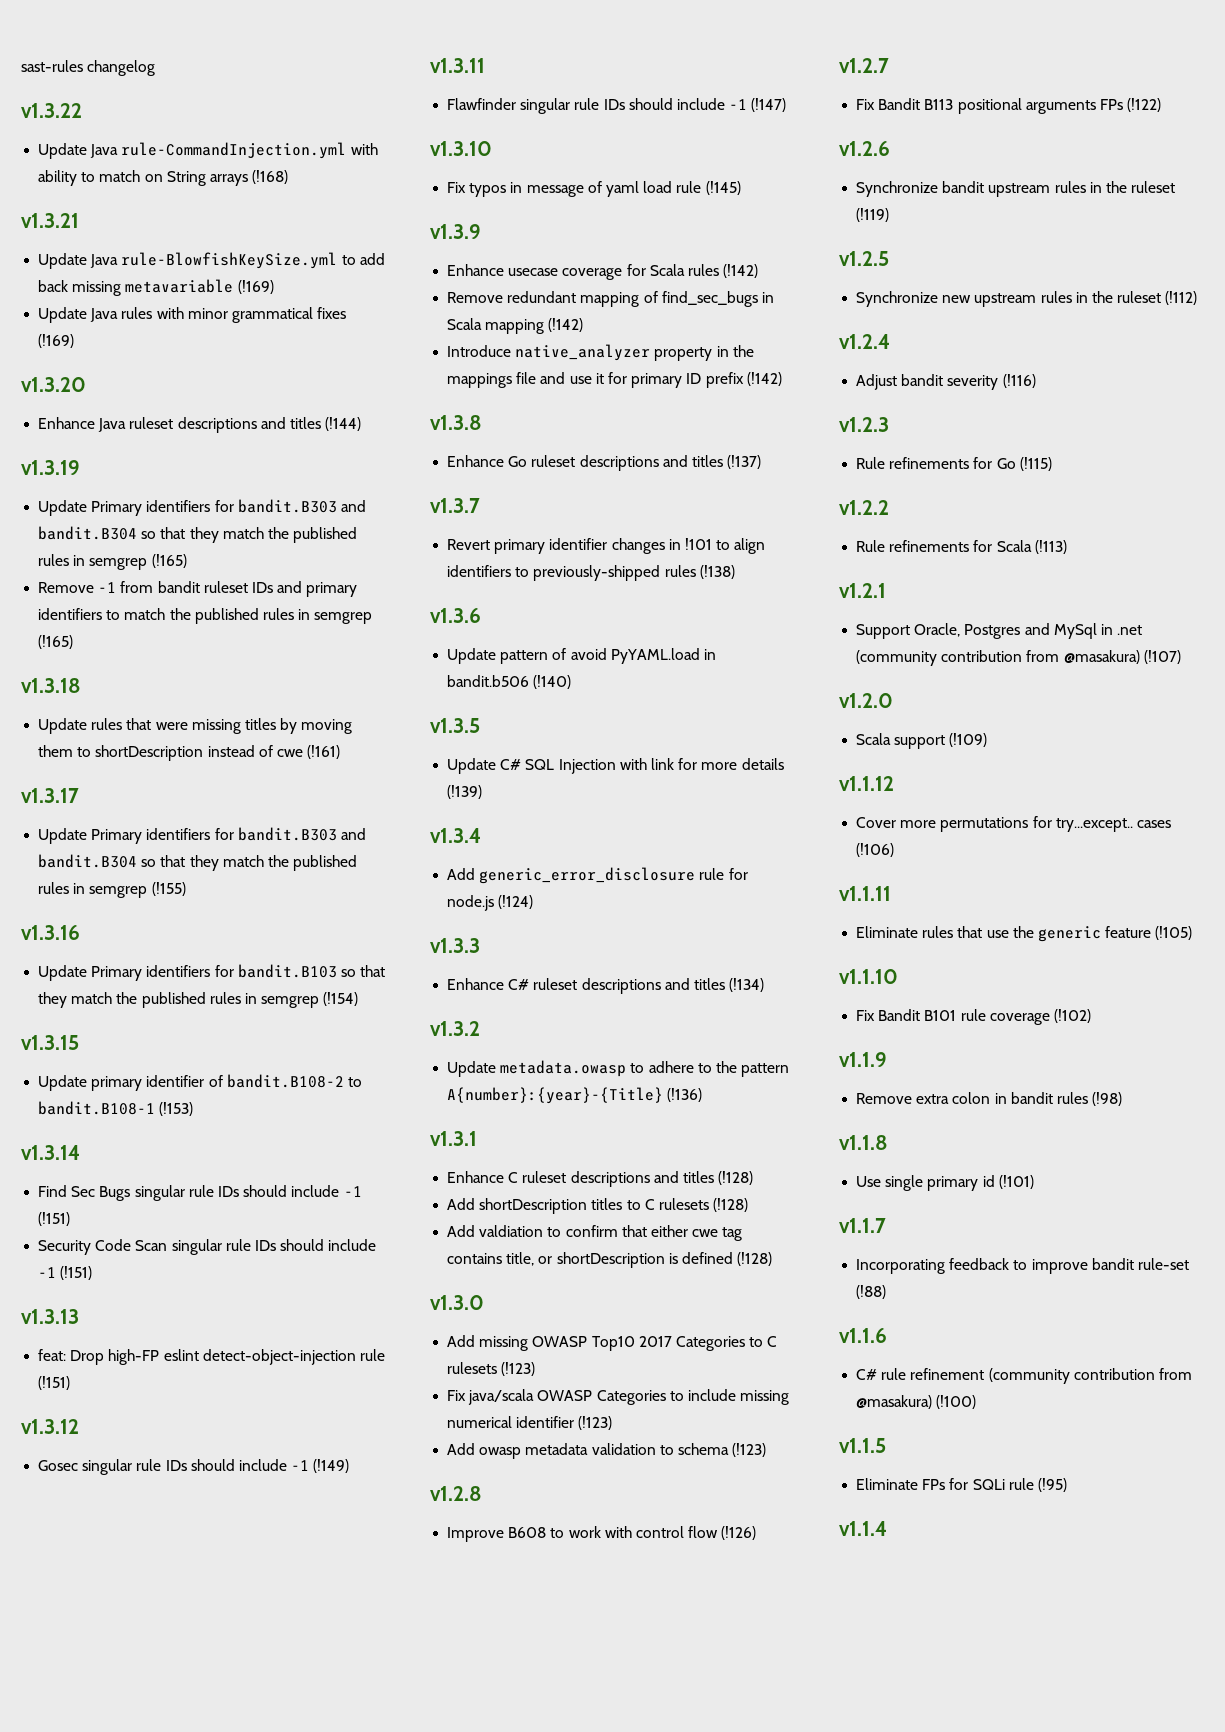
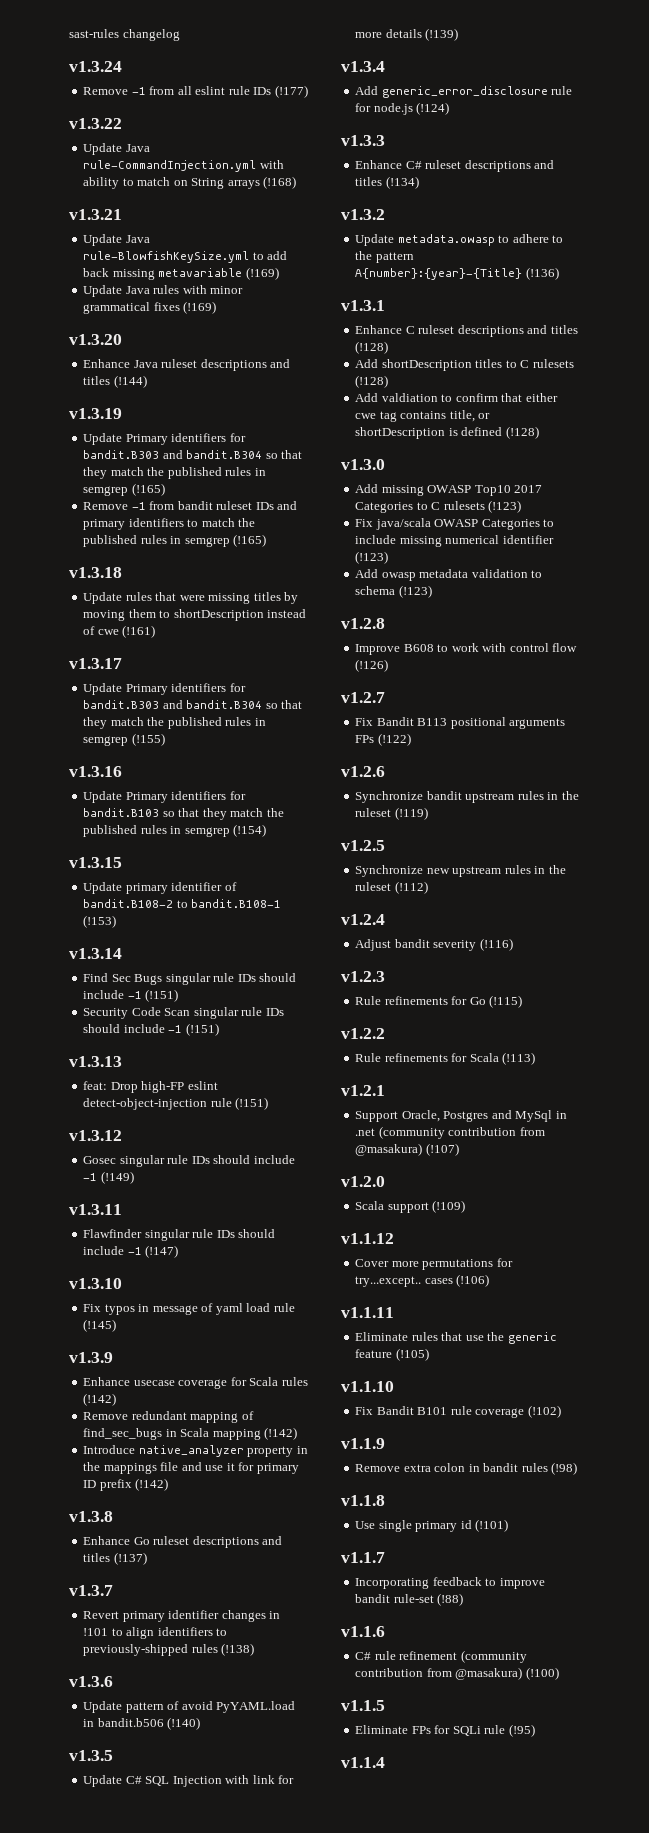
+ v1.3.24
+ Remove -1 from all eslint rule IDs (!177)

